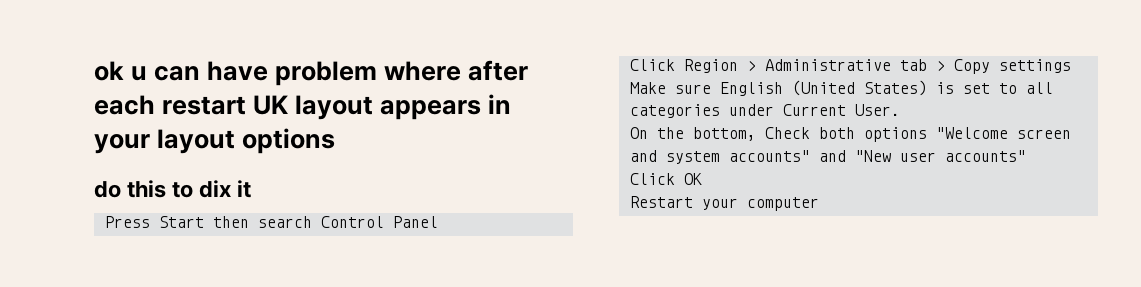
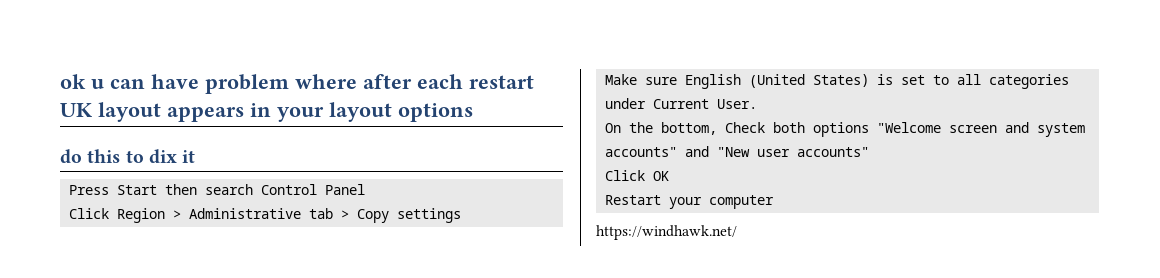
+ https://windhawk.net/

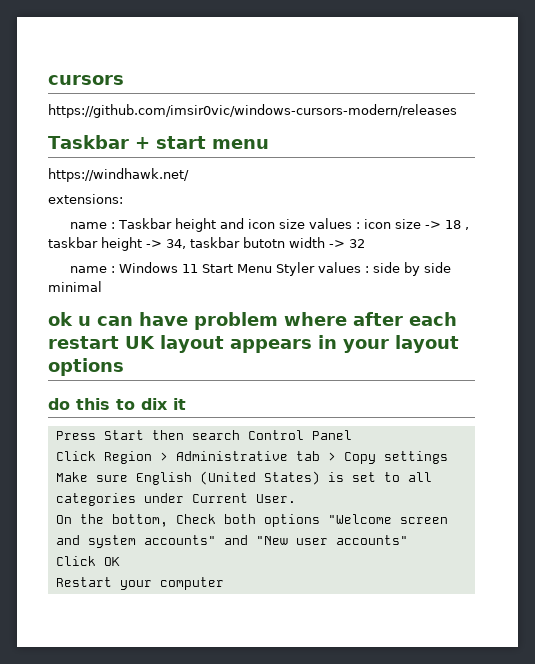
+ cursors
+ https://github.com/imsir0vic/windows-cursors-modern/releases
+ Taskbar + start menu
+ https://windhawk.net/
+ extensions:
+ name : Taskbar height and icon size values : icon size -> 18 , taskbar height -> 34, taskbar butotn width -> 32
+ name : Windows 11 Start Menu Styler values : side by side minimal
- https://windhawk.net/

